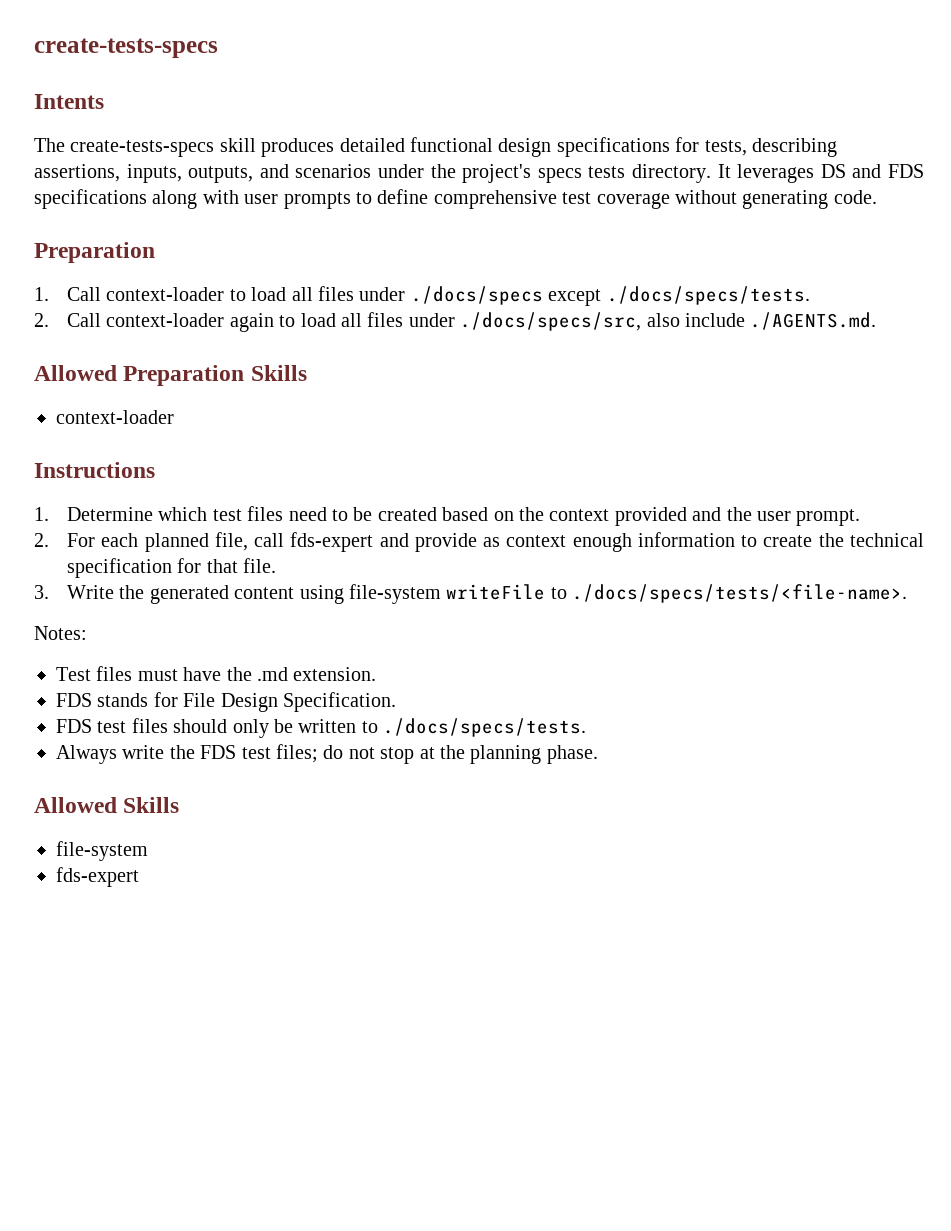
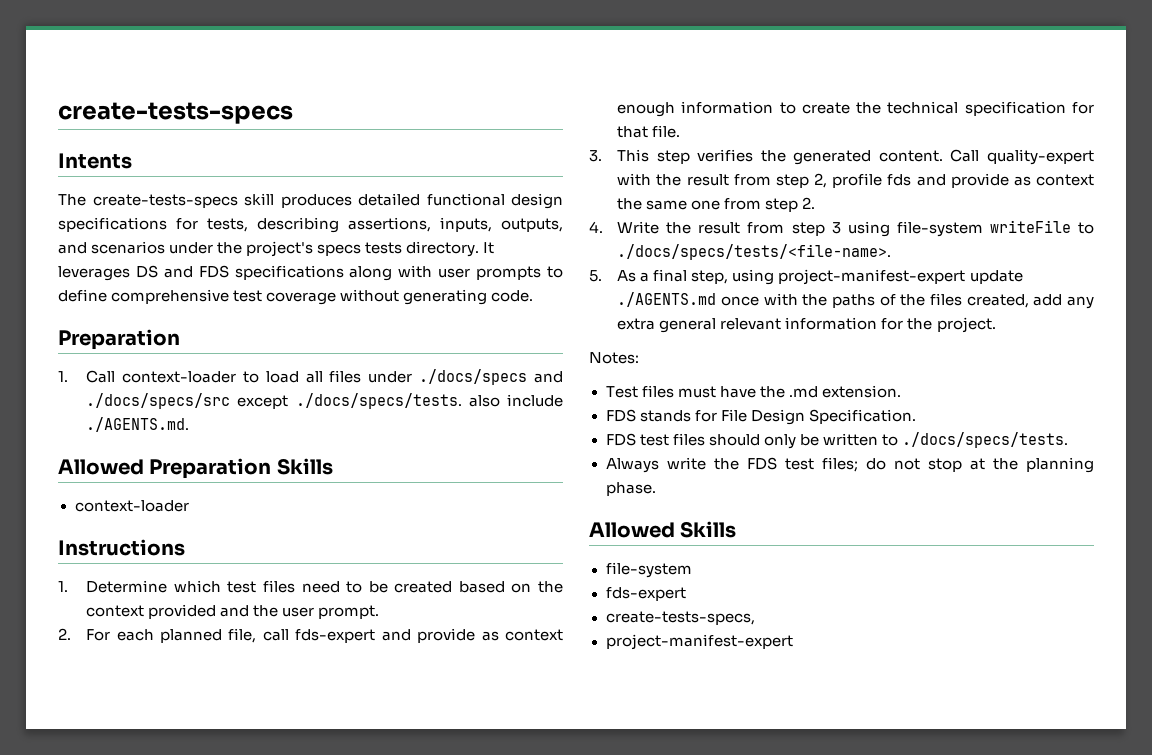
- 1. Call context-loader to load all files under ./docs/specs except ./docs/specs/tests.
- 2. Call context-loader again to load all files under ./docs/specs/src, also include ./AGENTS.md.
+ 1. Call context-loader to load all files under ./docs/specs and ./docs/specs/src except ./docs/specs/tests. also include ./AGENTS.md.
- 3. Write the generated content using file-system writeFile to ./docs/specs/tests/<file-name>.
+ 3. This step verifies the generated content. Call quality-expert with the result from step 2, profile fds and provide as context the same one from step 2.
+ 4. Write the result from step 3 using file-system writeFile to ./docs/specs/tests/<file-name>.
+ 5. As a final step, using project-manifest-expert update ./AGENTS.md once with the paths of the files created, add any extra general relevant information for the project.
+ create-tests-specs,
+ project-manifest-expert

